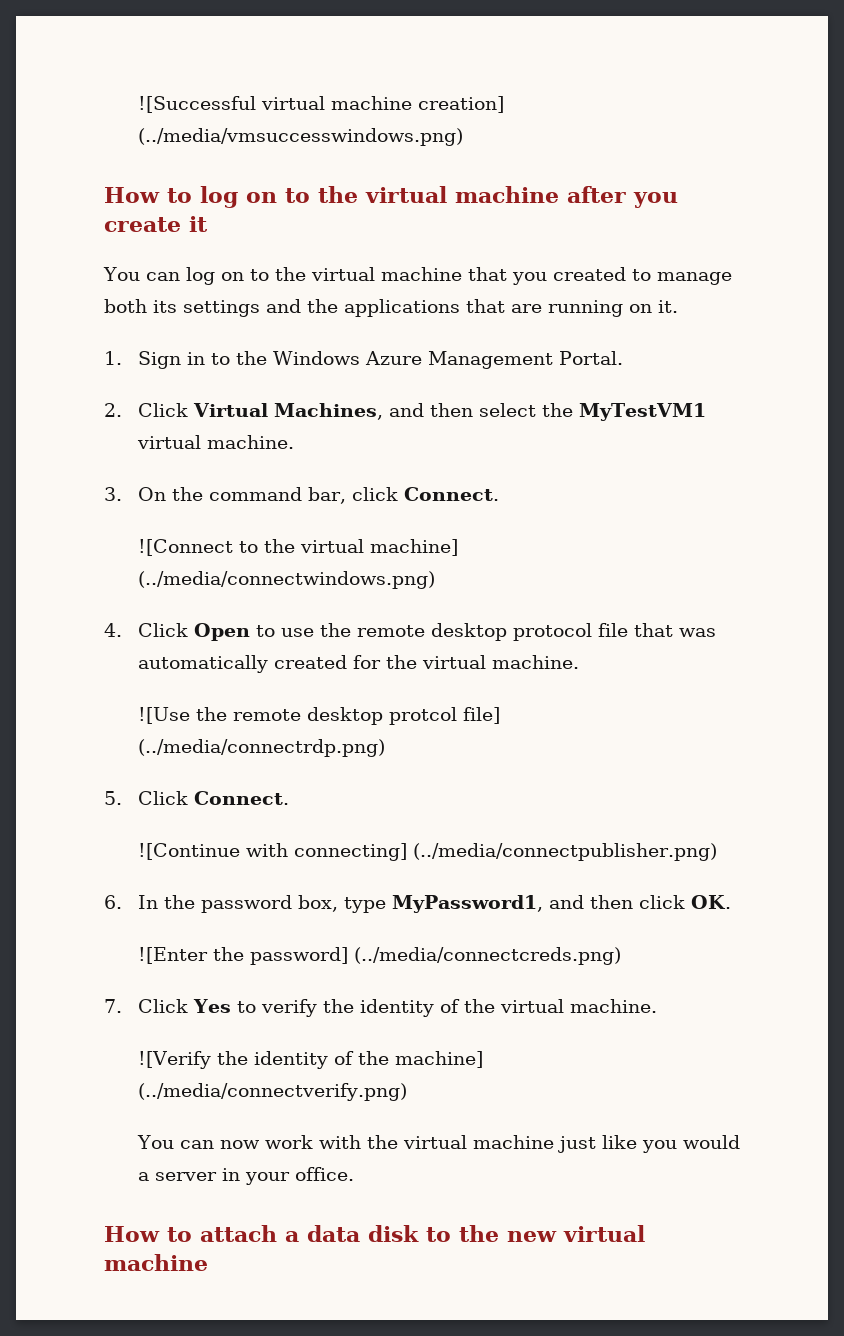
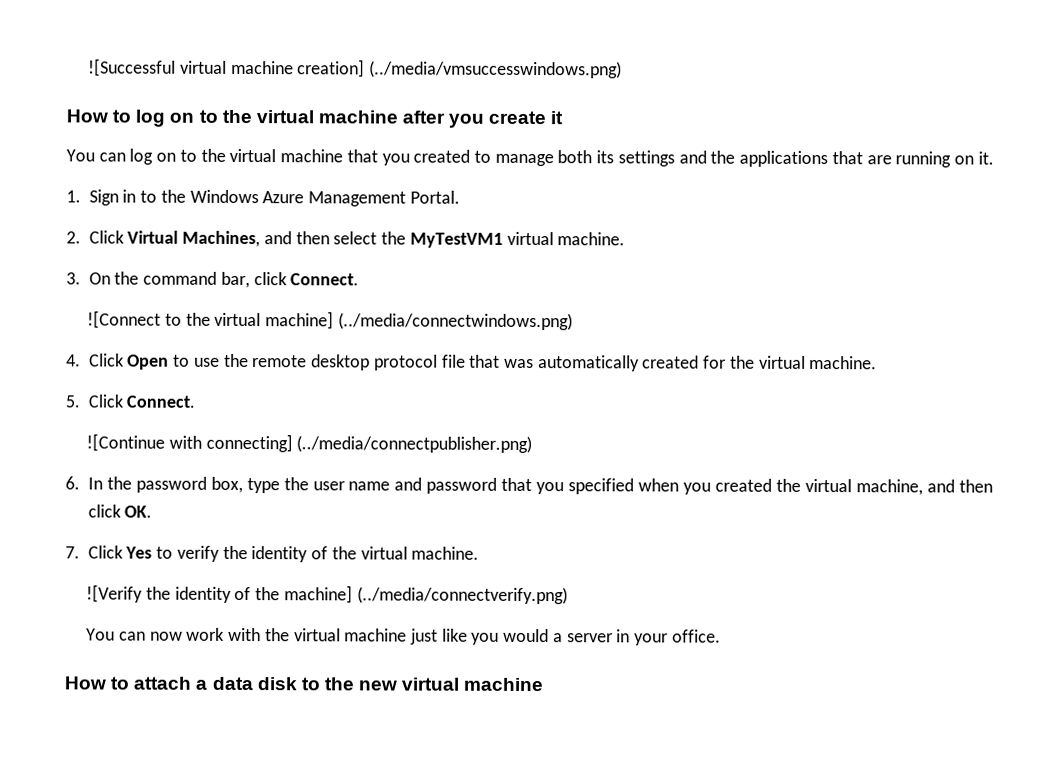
- ![Use the remote desktop protcol file] (../media/connectrdp.png)
- 6. In the password box, type MyPassword1, and then click OK.
+ 6. In the password box, type the user name and password that you specified when you created the virtual machine, and then click OK.
- ![Enter the password] (../media/connectcreds.png)

